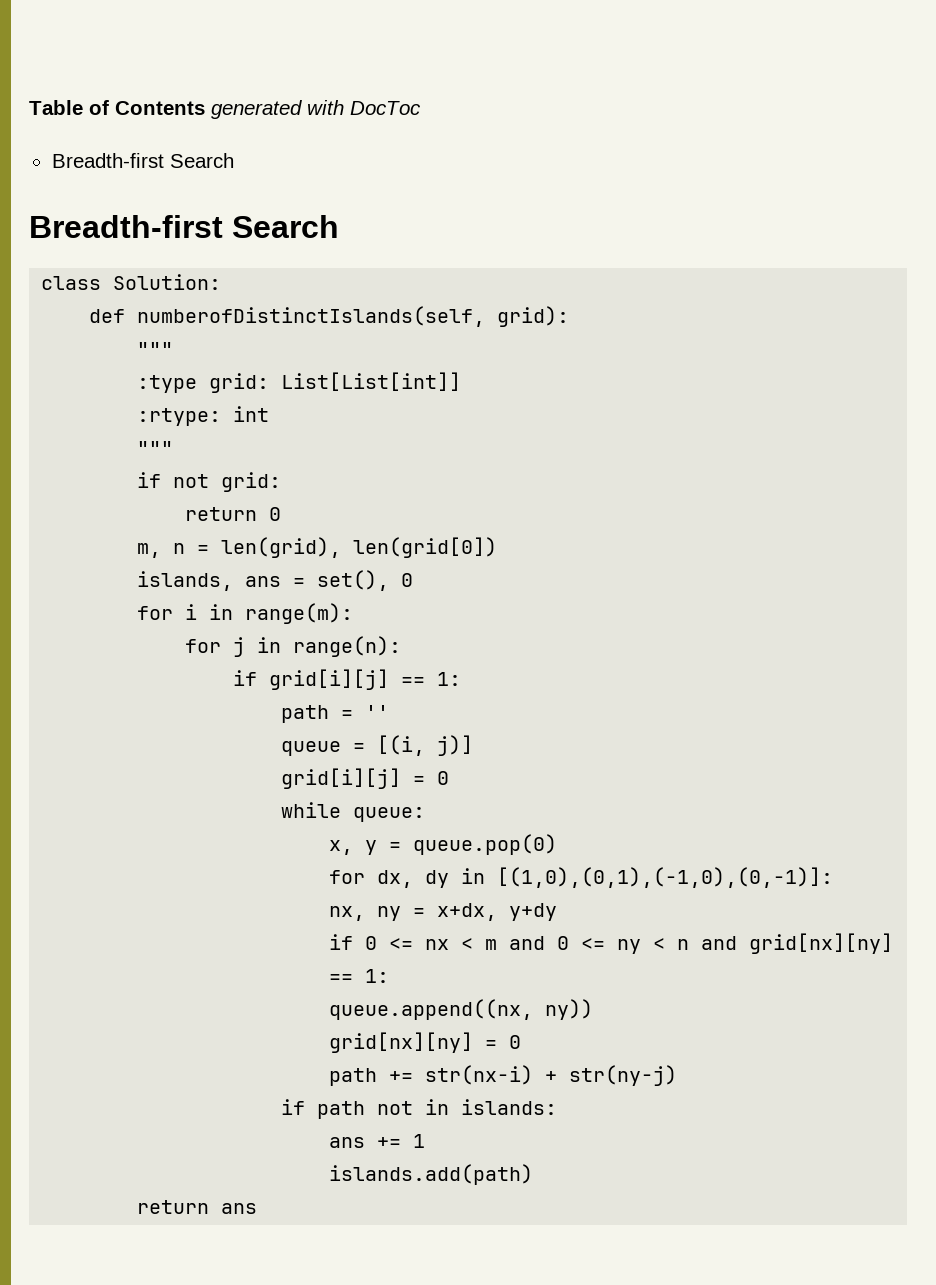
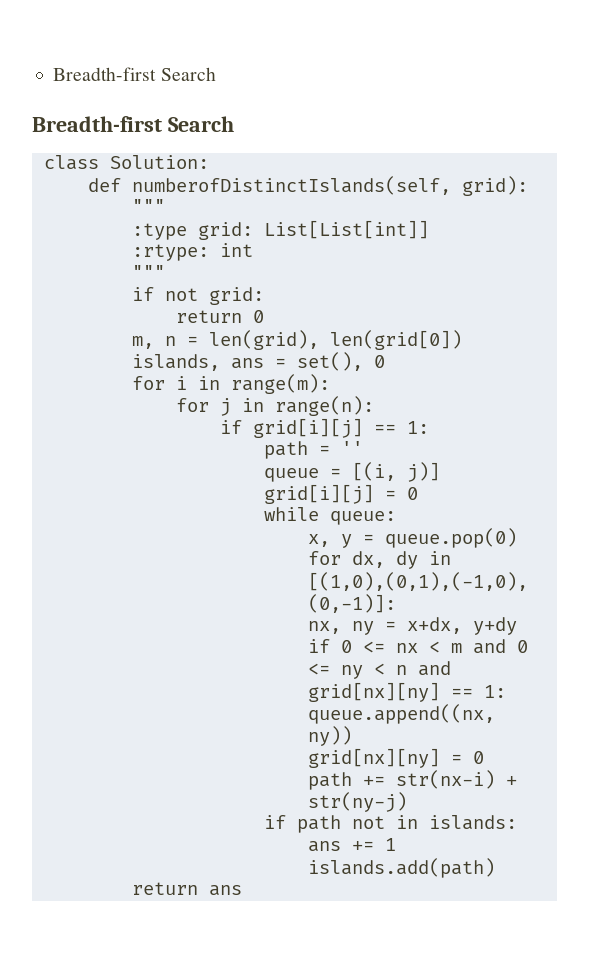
- Table of Contents generated with DocToc

